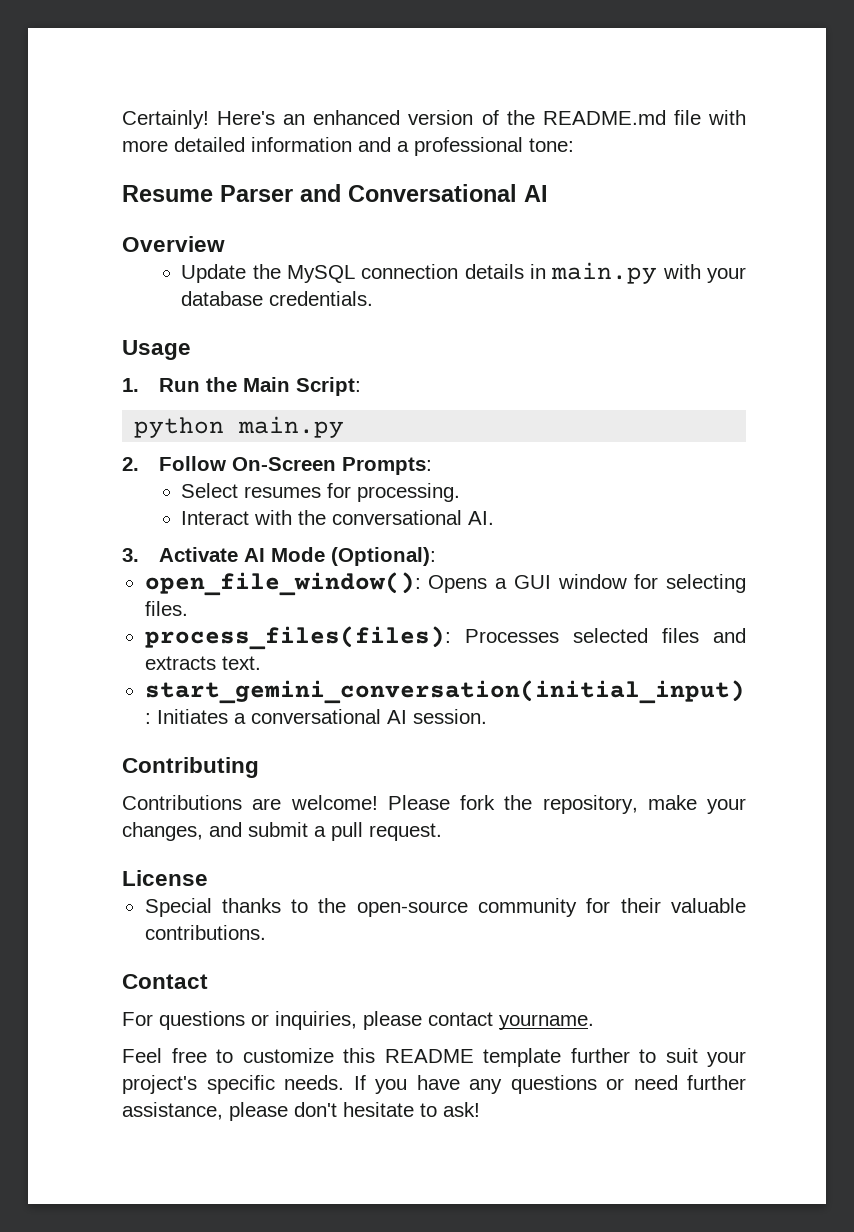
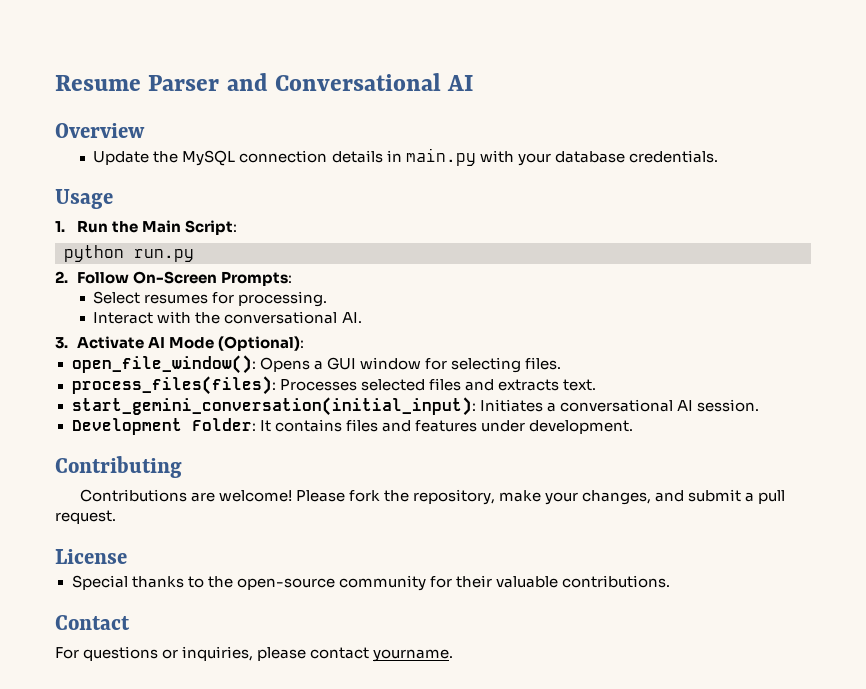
- Certainly! Here's an enhanced version of the README.md file with more detailed information and a professional tone:
- python main.py
+ python run.py
+ Development Folder: It contains files and features under development.
- Feel free to customize this README template further to suit your project's specific needs. If you have any questions or need further assistance, please don't hesitate to ask!

